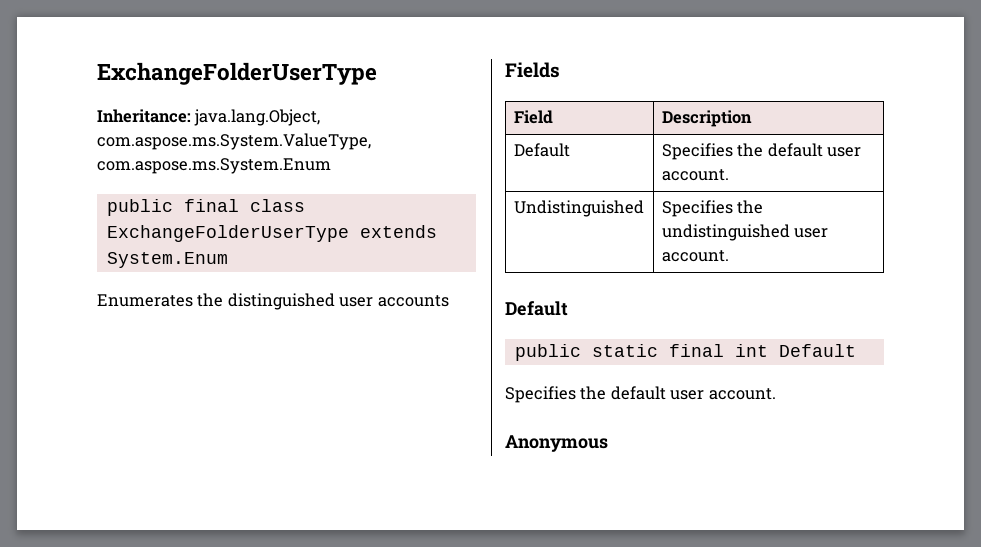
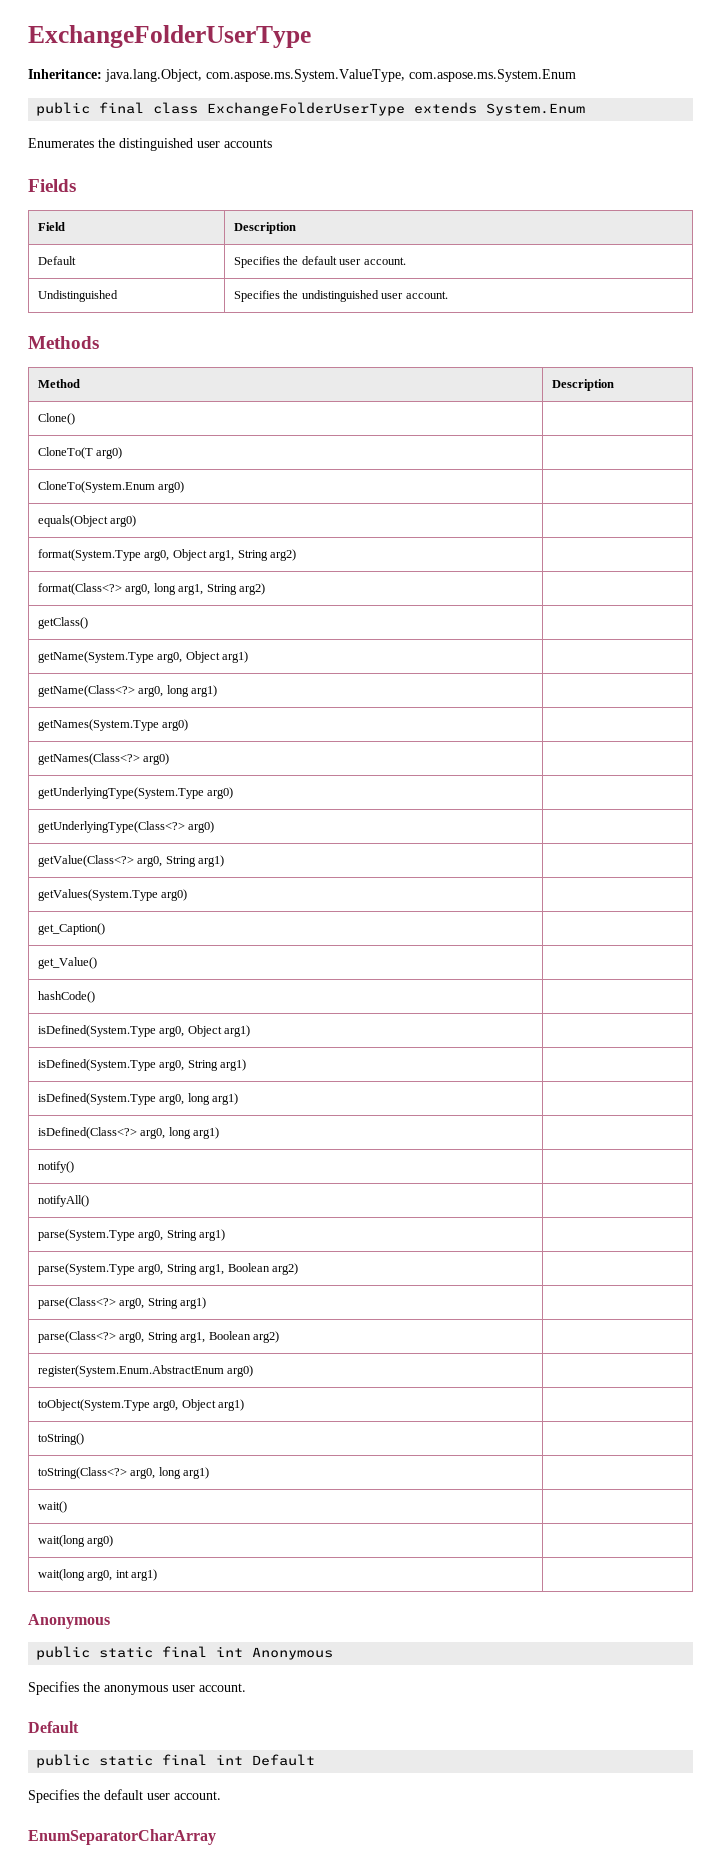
+ Methods
+ Method | Description
+ Clone() |
+ CloneTo(T arg0) |
+ CloneTo(System.Enum arg0) |
+ equals(Object arg0) |
+ format(System.Type arg0, Object arg1, String arg2) |
+ format(Class<?> arg0, long arg1, String arg2) |
+ getClass() |
+ getName(System.Type arg0, Object arg1) |
+ getName(Class<?> arg0, long arg1) |
+ getNames(System.Type arg0) |
+ getNames(Class<?> arg0) |
+ getUnderlyingType(System.Type arg0) |
+ getUnderlyingType(Class<?> arg0) |
+ getValue(Class<?> arg0, String arg1) |
+ getValues(System.Type arg0) |
+ get_Caption() |
+ get_Value() |
+ hashCode() |
+ isDefined(System.Type arg0, Object arg1) |
+ isDefined(System.Type arg0, String arg1) |
+ isDefined(System.Type arg0, long arg1) |
+ isDefined(Class<?> arg0, long arg1) |
+ notify() |
+ notifyAll() |
+ parse(System.Type arg0, String arg1) |
+ parse(System.Type arg0, String arg1, Boolean arg2) |
+ parse(Class<?> arg0, String arg1) |
+ parse(Class<?> arg0, String arg1, Boolean arg2) |
+ register(System.Enum.AbstractEnum arg0) |
+ toObject(System.Type arg0, Object arg1) |
+ toString() |
+ toString(Class<?> arg0, long arg1) |
+ wait() |
+ wait(long arg0) |
+ wait(long arg0, int arg1) |
+ Anonymous
+ public static final int Anonymous
+ Specifies the anonymous user account.
- Anonymous
+ EnumSeparatorCharArray

